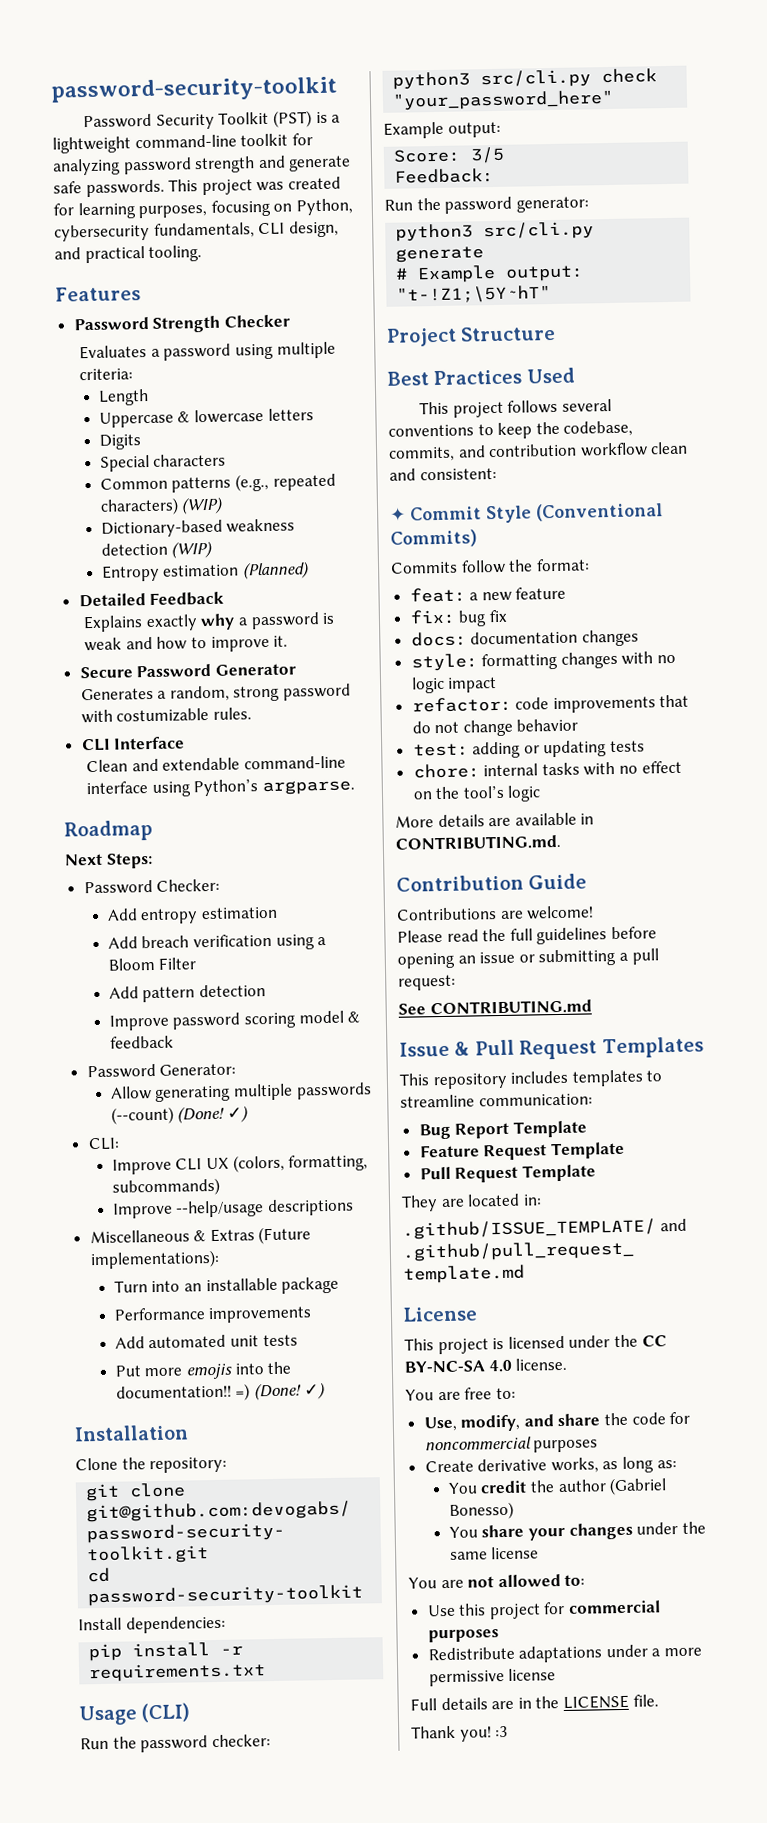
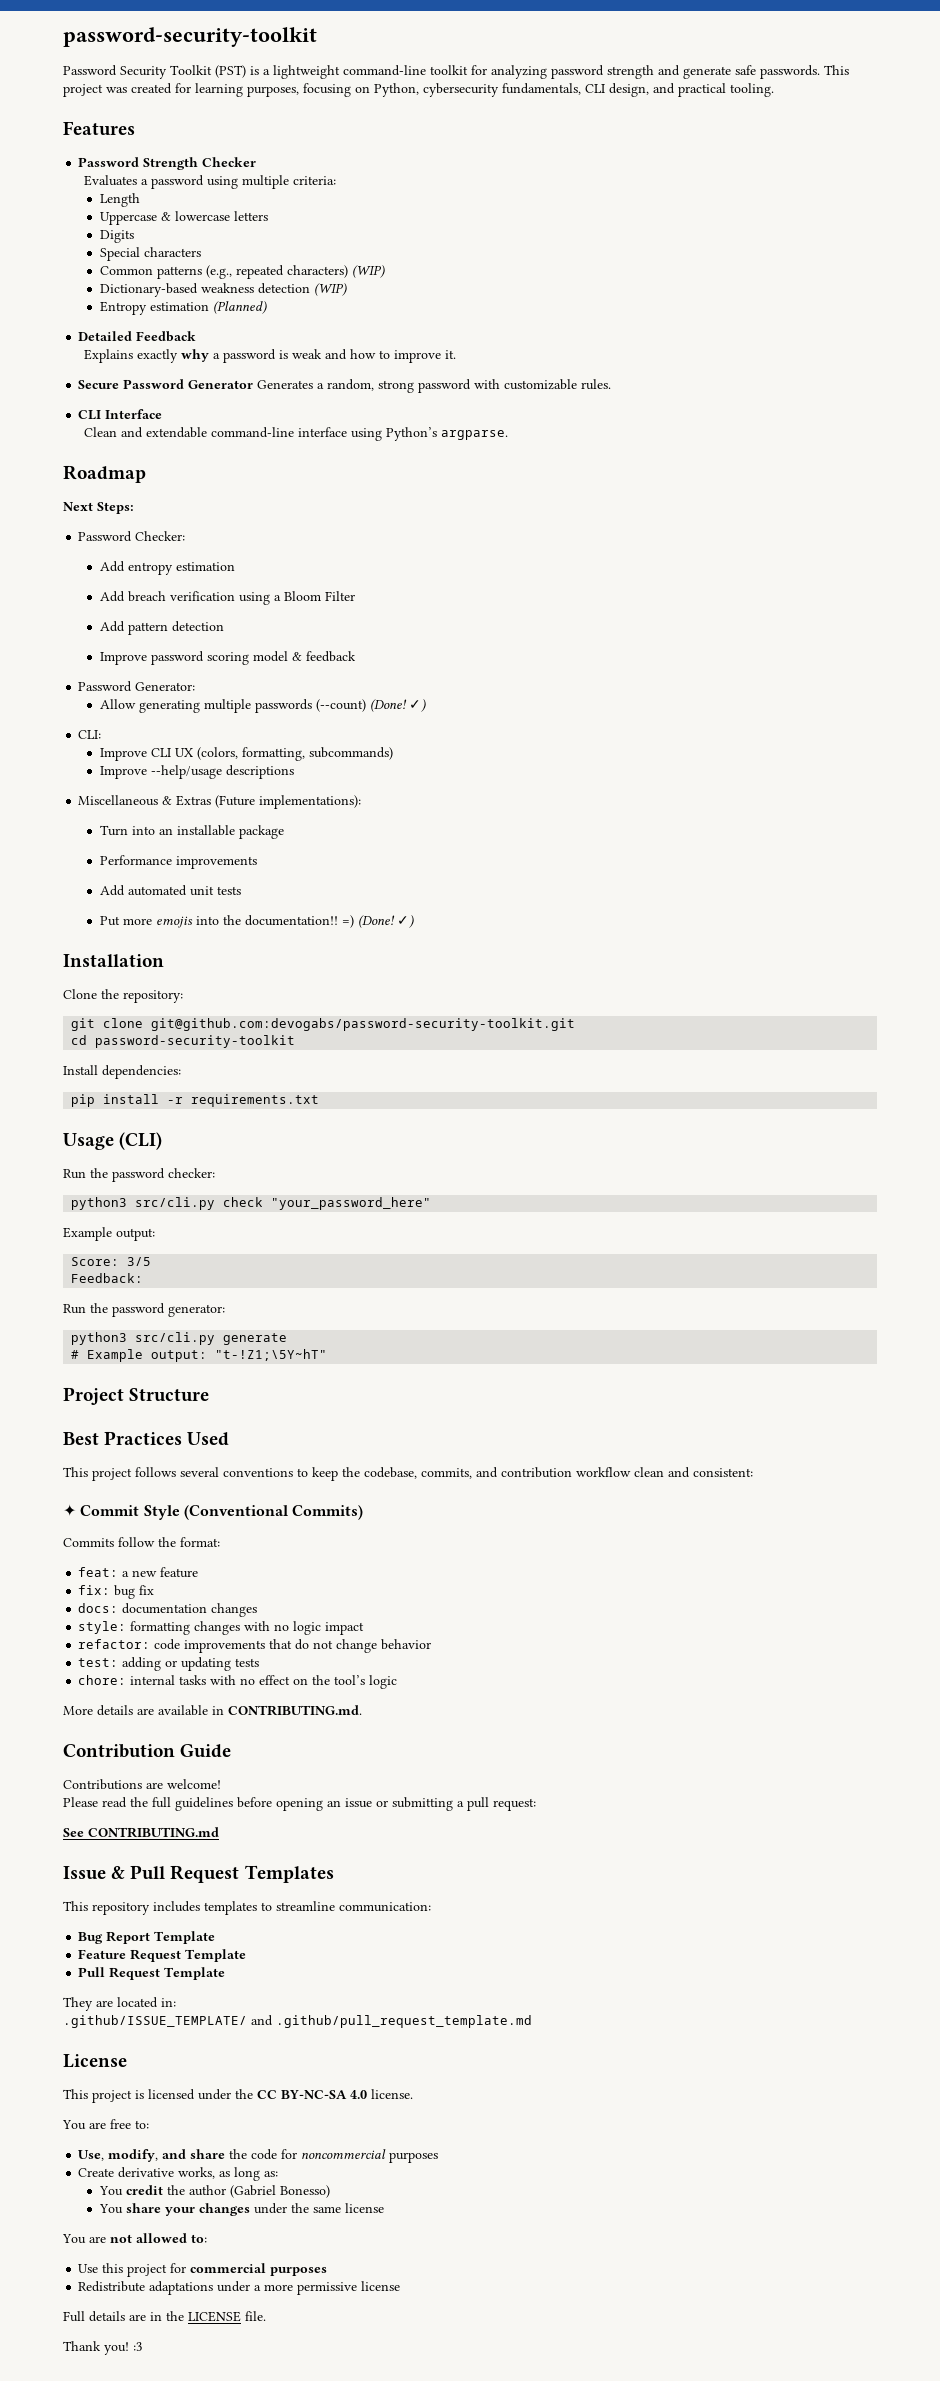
- Secure Password Generator Generates a random, strong password with costumizable rules.
+ Secure Password Generator Generates a random, strong password with customizable rules.

